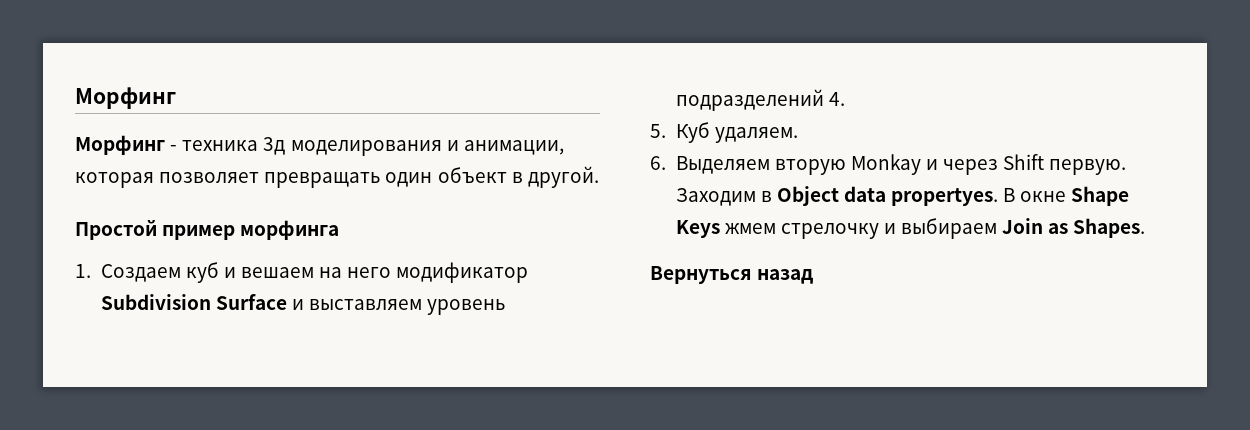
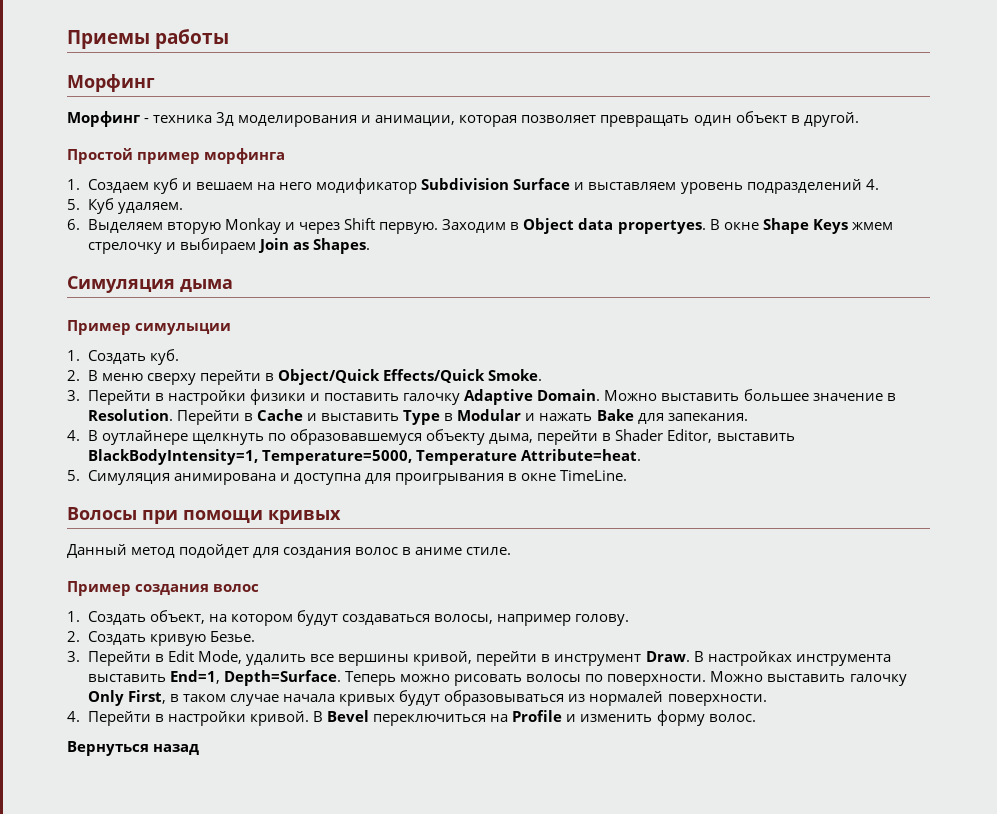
+ Приемы работы
+ Симуляция дыма
+ Пример симулыции
+ 1. Создать куб.
+ 2. В меню сверху перейти в Object/Quick Effects/Quick Smoke.
+ 3. Перейти в настройки физики и поставить галочку Adaptive Domain. Можно выставить большее значение в Resolution. Перейти в Cache и выставить Type в Modular и нажать Bake для запекания.
+ 4. В оутлайнере щелкнуть по образовавшемуся объекту дыма, перейти в Shader Editor, выставить BlackBodyIntensity=1, Temperature=5000, Temperature Attribute=heat.
+ 5. Симуляция анимирована и доступна для проигрывания в окне TimeLine.
+ Волосы при помощи кривых
+ Данный метод подойдет для создания волос в аниме стиле.
+ Пример создания волос
+ 1. Создать объект, на котором будут создаваться волосы, например голову.
+ 2. Создать кривую Безье.
+ 3. Перейти в Edit Mode, удалить все вершины кривой, перейти в инструмент Draw. В настройках инструмента выставить End=1, Depth=Surface. Теперь можно рисовать волосы по поверхности. Можно выставить галочку Only First, в таком случае начала кривых будут образовываться из нормалей поверхности.
+ 4. Перейти в настройки кривой. В Bevel переключиться на Profile и изменить форму волос.

